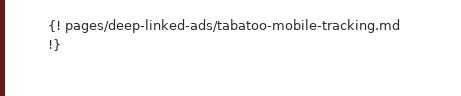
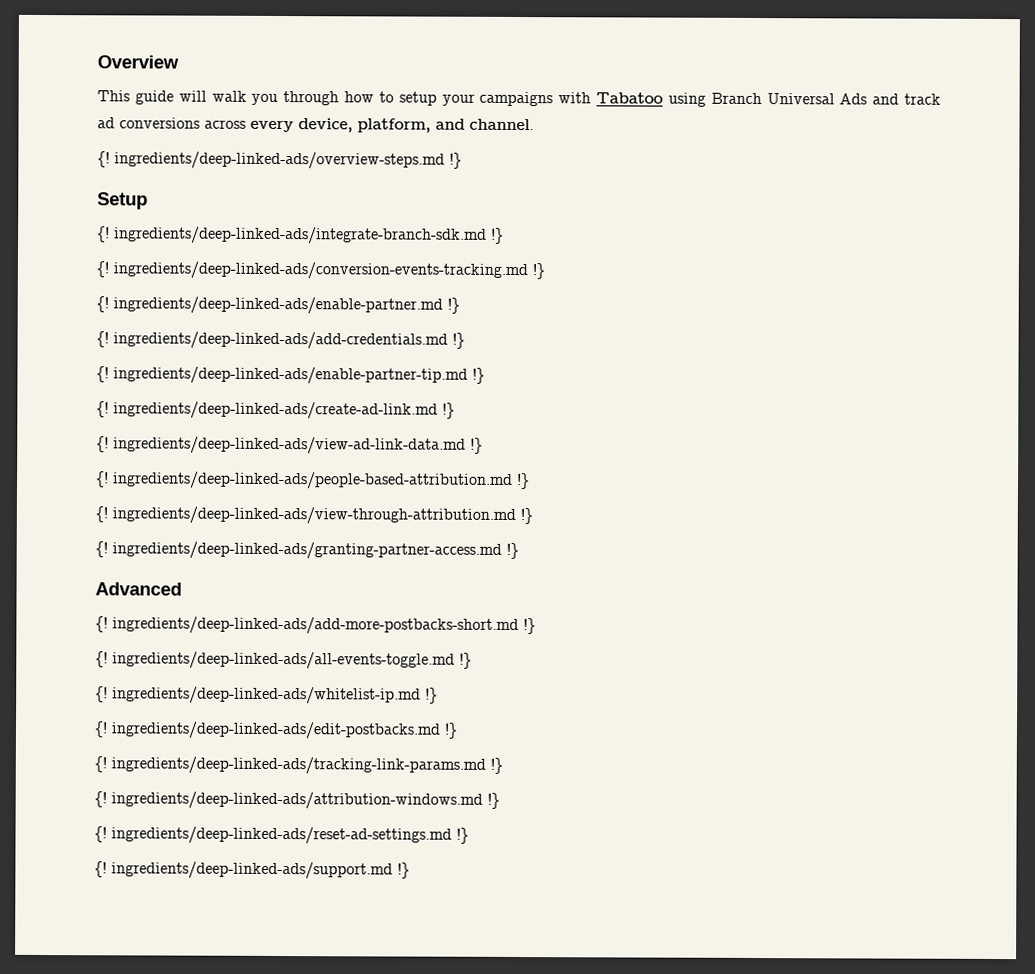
- {! pages/deep-linked-ads/tabatoo-mobile-tracking.md !}
+ Overview
+ This guide will walk you through how to setup your campaigns with Tabatoo using Branch Universal Ads and track ad conversions across every device, platform, and channel.
+ {! ingredients/deep-linked-ads/overview-steps.md !}
+ Setup
+ {! ingredients/deep-linked-ads/integrate-branch-sdk.md !}
+ {! ingredients/deep-linked-ads/conversion-events-tracking.md !}
+ {! ingredients/deep-linked-ads/enable-partner.md !}
+ {! ingredients/deep-linked-ads/add-credentials.md !}
+ {! ingredients/deep-linked-ads/enable-partner-tip.md !}
+ {! ingredients/deep-linked-ads/create-ad-link.md !}
+ {! ingredients/deep-linked-ads/view-ad-link-data.md !}
+ {! ingredients/deep-linked-ads/people-based-attribution.md !}
+ {! ingredients/deep-linked-ads/view-through-attribution.md !}
+ {! ingredients/deep-linked-ads/granting-partner-access.md !}
+ Advanced
+ {! ingredients/deep-linked-ads/add-more-postbacks-short.md !}
+ {! ingredients/deep-linked-ads/all-events-toggle.md !}
+ {! ingredients/deep-linked-ads/whitelist-ip.md !}
+ {! ingredients/deep-linked-ads/edit-postbacks.md !}
+ {! ingredients/deep-linked-ads/tracking-link-params.md !}
+ {! ingredients/deep-linked-ads/attribution-windows.md !}
+ {! ingredients/deep-linked-ads/reset-ad-settings.md !}
+ {! ingredients/deep-linked-ads/support.md !}

